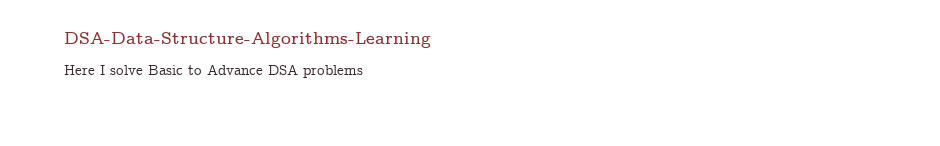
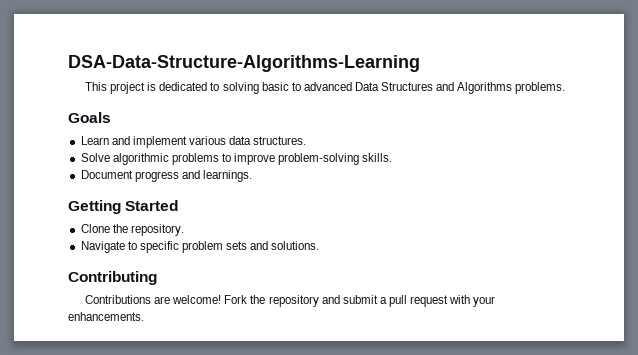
- Here I solve Basic to Advance DSA problems
+ This project is dedicated to solving basic to advanced Data Structures and Algorithms problems.
+ Goals
+ Learn and implement various data structures.
+ Solve algorithmic problems to improve problem-solving skills.
+ Document progress and learnings.
+ Getting Started
+ Clone the repository.
+ Navigate to specific problem sets and solutions.
+ Contributing
+ Contributions are welcome! Fork the repository and submit a pull request with your enhancements.

